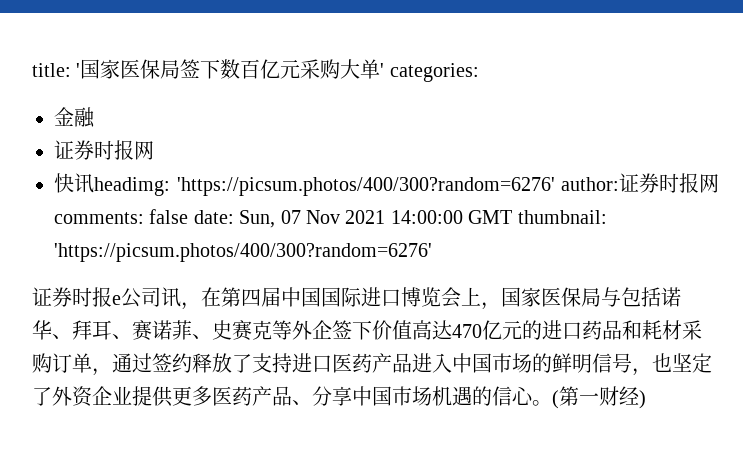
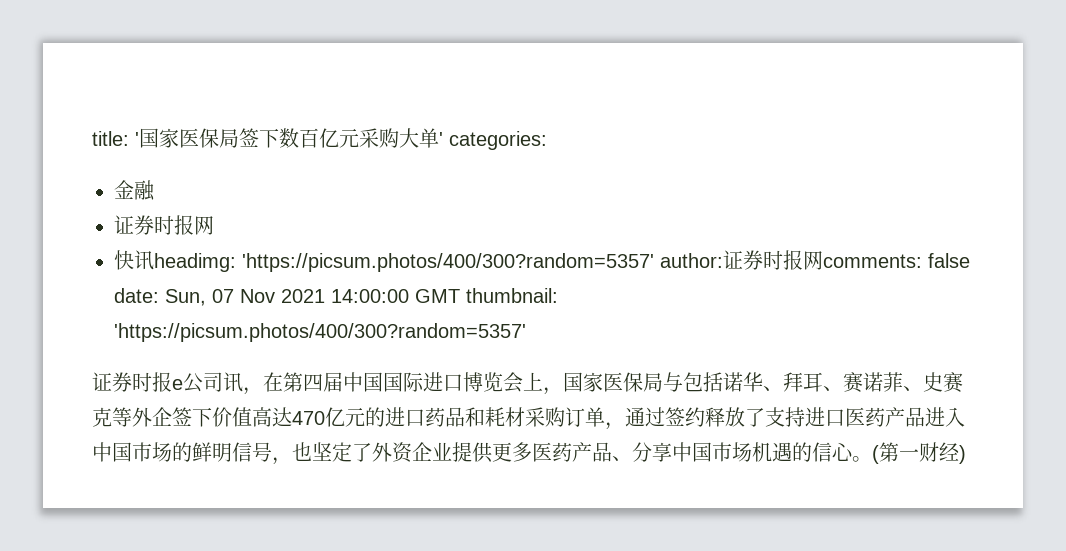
- 快讯headimg: 'https://picsum.photos/400/300?random=6276' author:证券时报网comments: false date: Sun, 07 Nov 2021 14:00:00 GMT thumbnail: 'https://picsum.photos/400/300?random=6276'
+ 快讯headimg: 'https://picsum.photos/400/300?random=5357' author:证券时报网comments: false date: Sun, 07 Nov 2021 14:00:00 GMT thumbnail: 'https://picsum.photos/400/300?random=5357'

